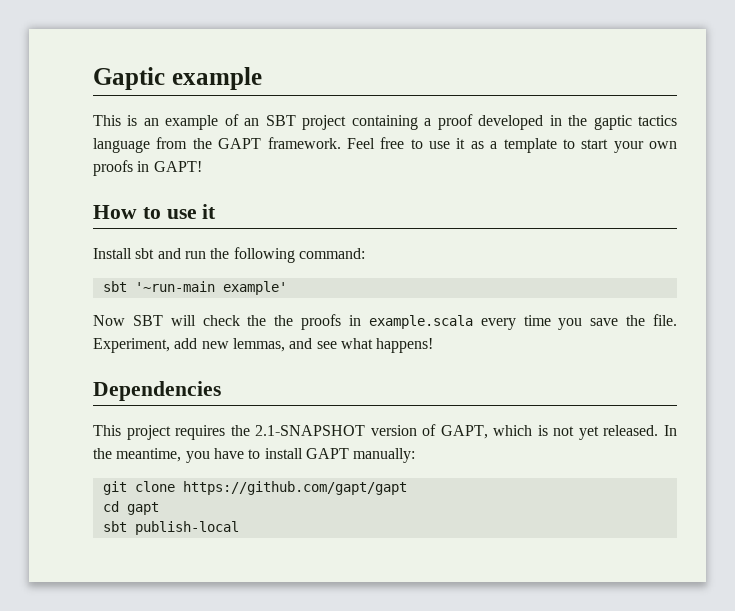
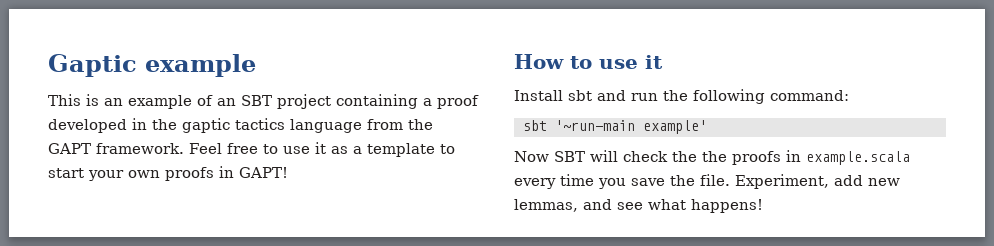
- Dependencies
- This project requires the 2.1-SNAPSHOT version of GAPT, which is not yet released. In the meantime, you have to install GAPT manually:
- git clone https://github.com/gapt/gapt
- cd gapt
- sbt publish-local

